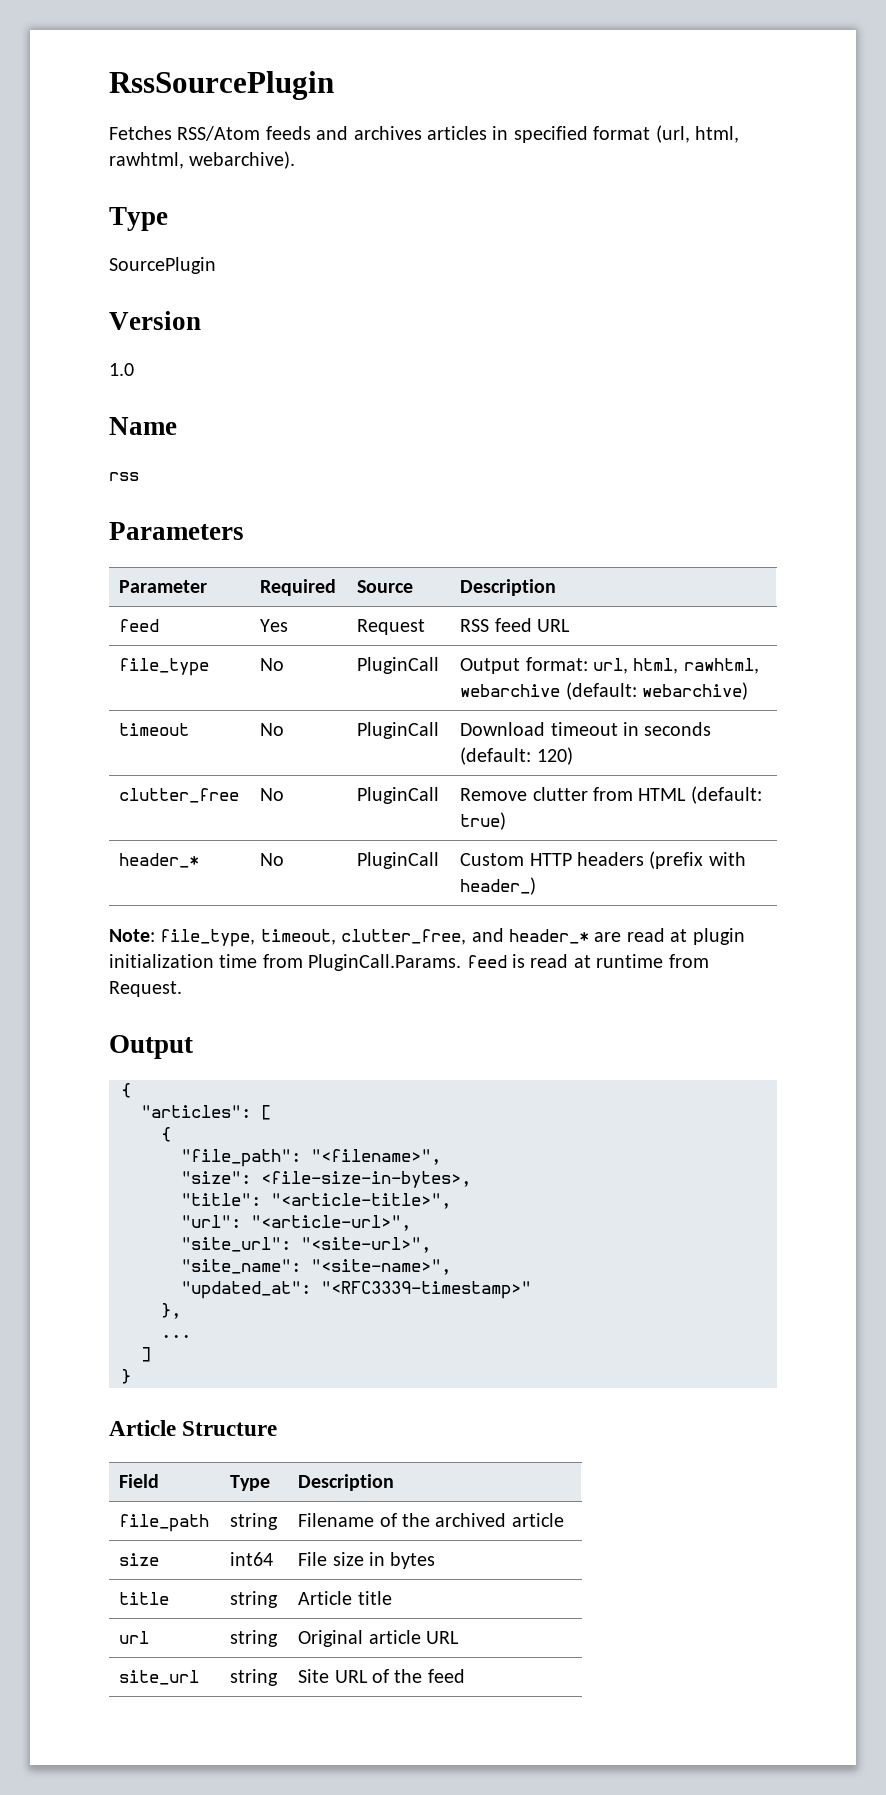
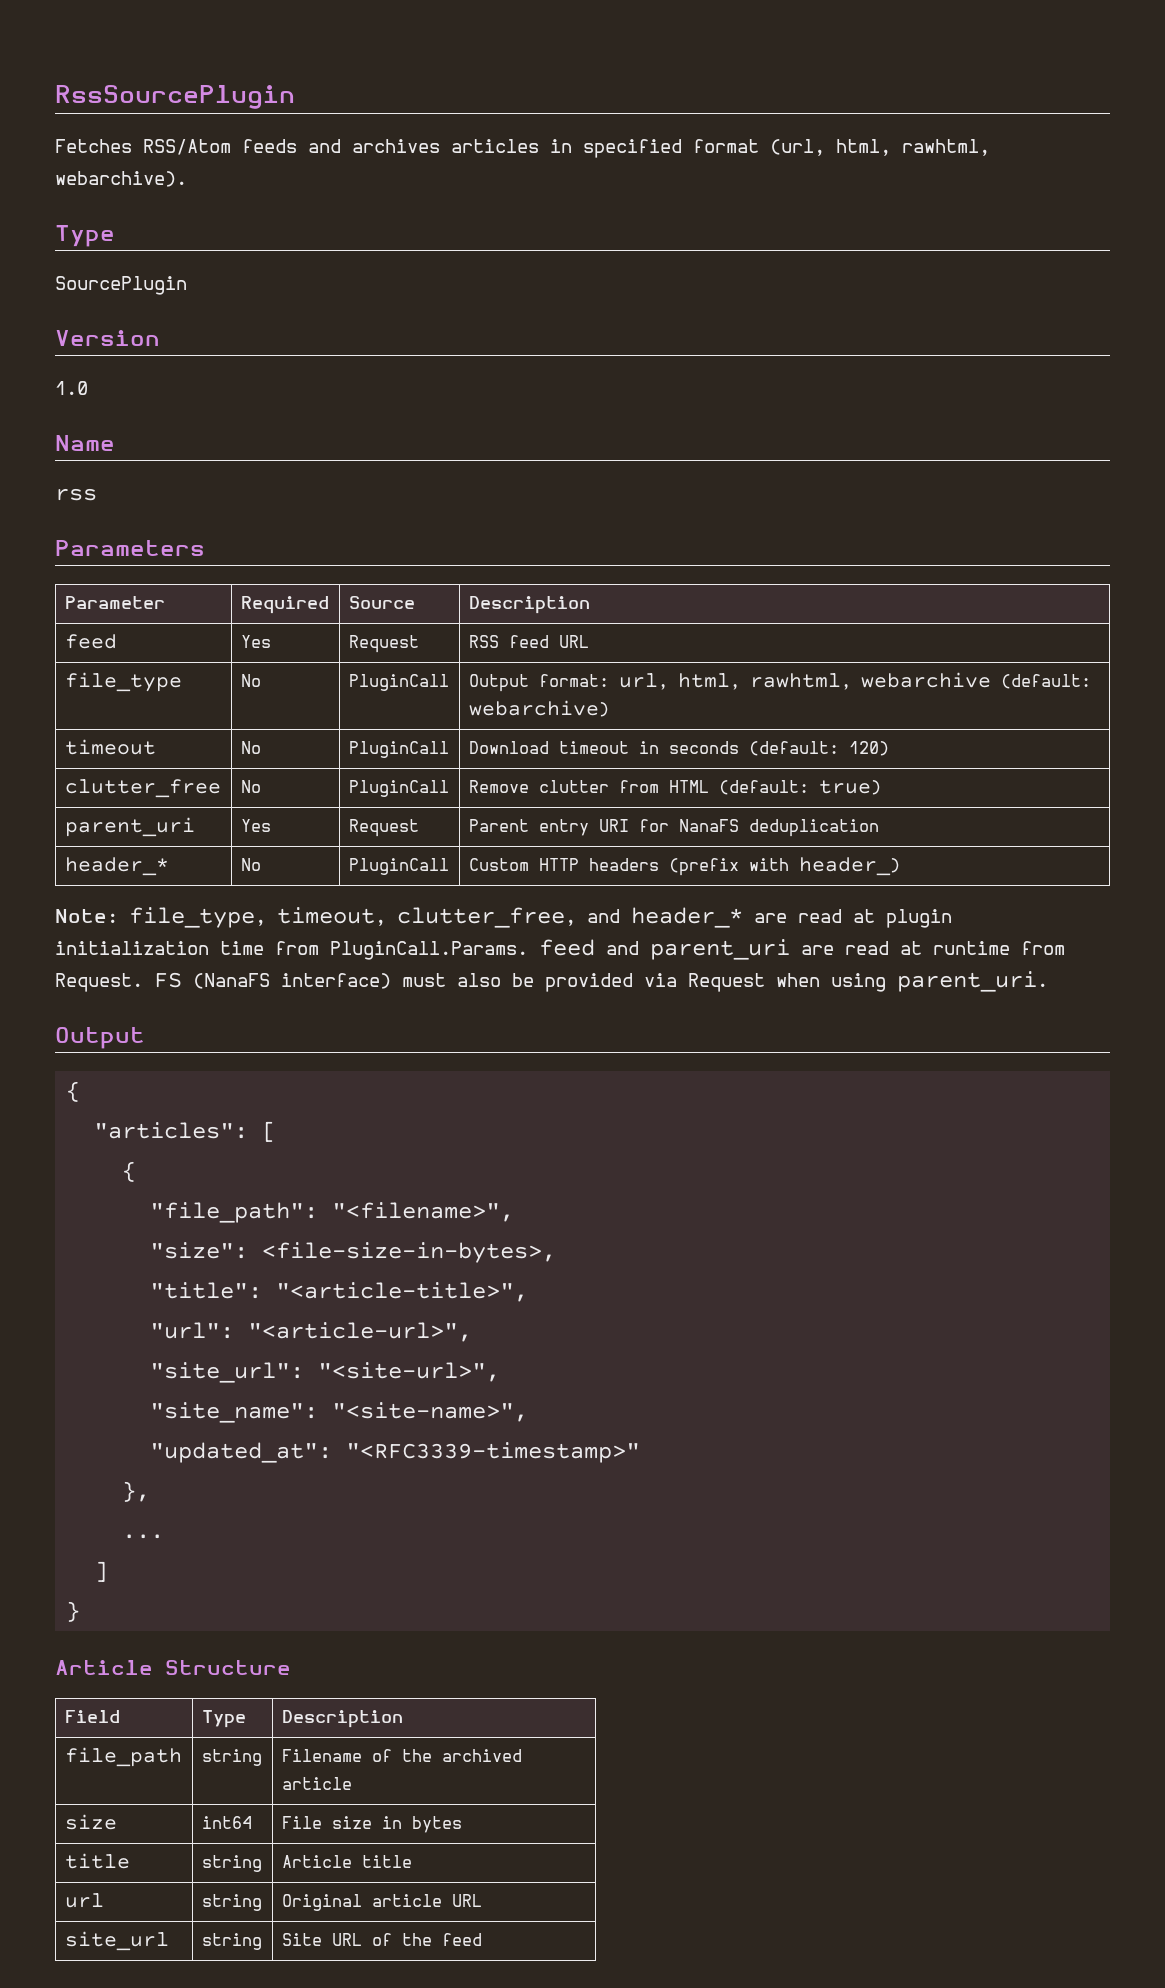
+ parent_uri | Yes | Request | Parent entry URI for NanaFS deduplication
- Note: file_type, timeout, clutter_free, and header_* are read at plugin initialization time from PluginCall.Params. feed is read at runtime from Request.
+ Note: file_type, timeout, clutter_free, and header_* are read at plugin initialization time from PluginCall.Params. feed and parent_uri are read at runtime from Request. FS (NanaFS interface) must also be provided via Request when using parent_uri.

